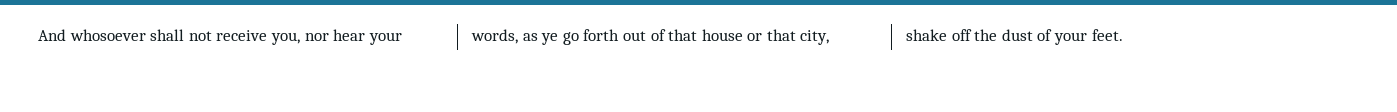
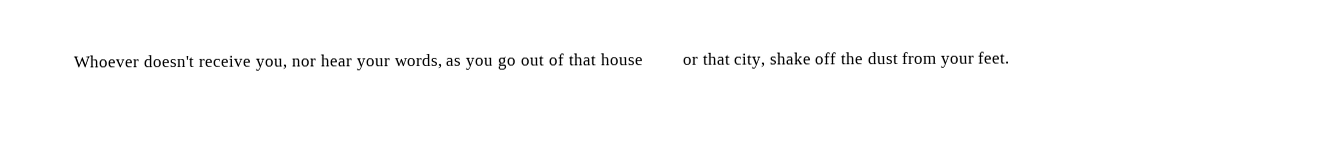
- And whosoever shall not receive you, nor hear your words, as ye go forth out of that house or that city, shake off the dust of your feet.
+ Whoever doesn't receive you, nor hear your words, as you go out of that house or that city, shake off the dust from your feet.

